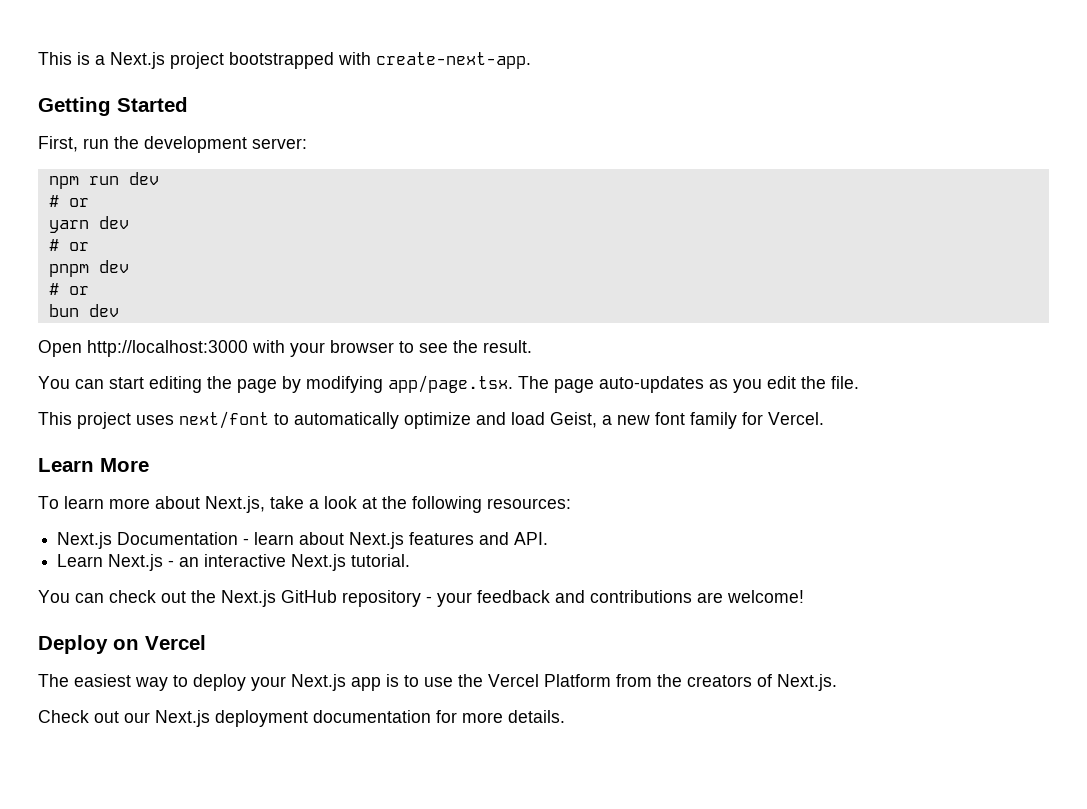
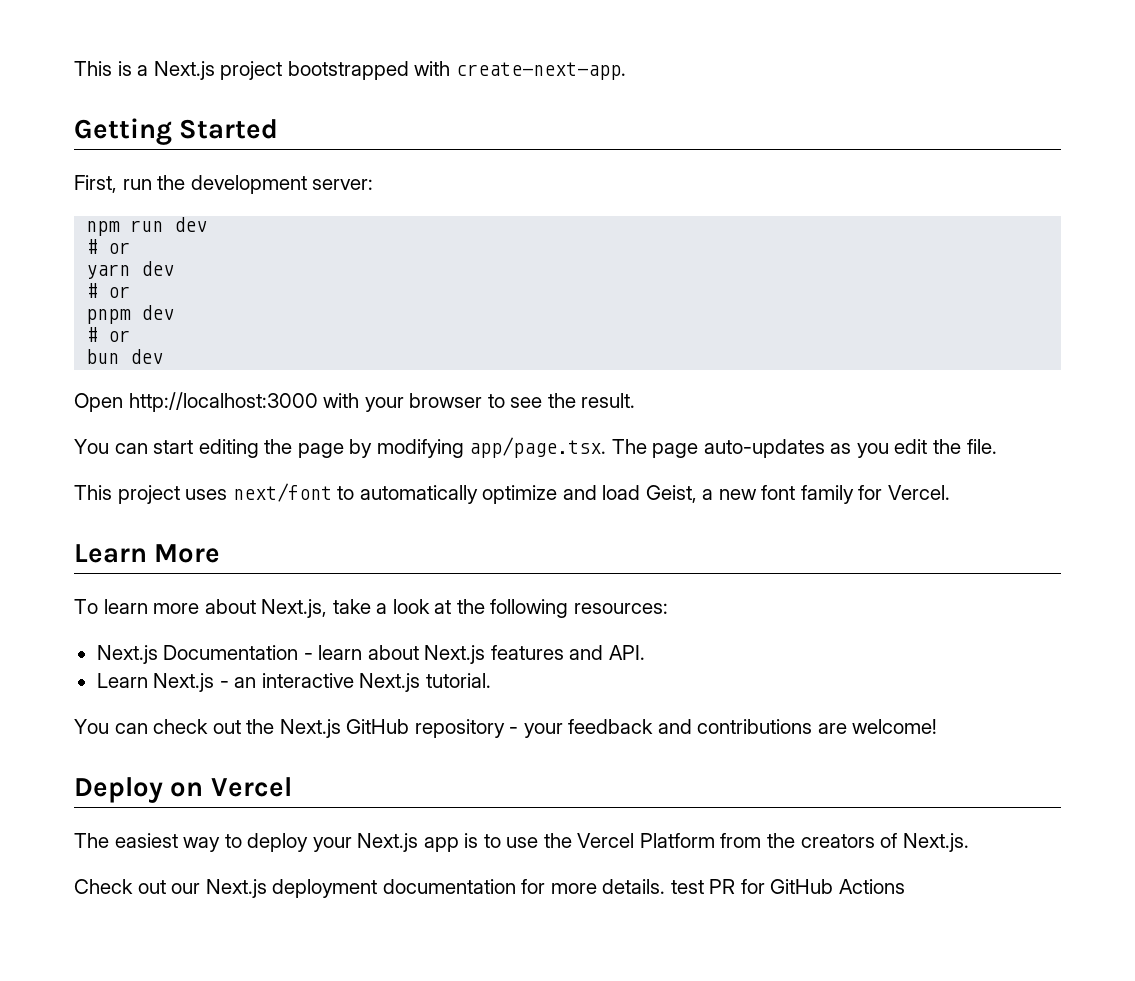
- Check out our Next.js deployment documentation for more details.
+ Check out our Next.js deployment documentation for more details. test PR for GitHub Actions

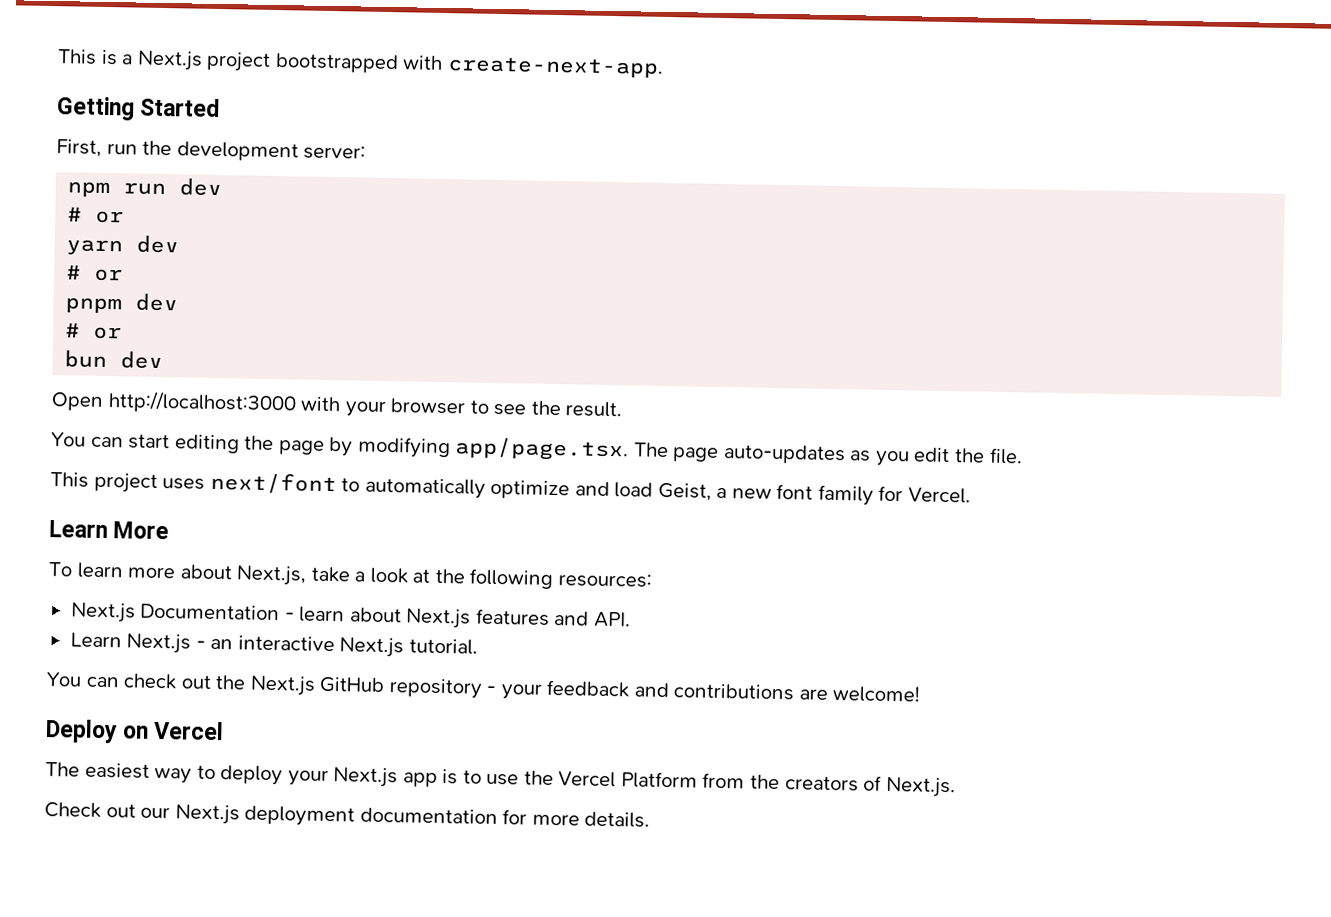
- Check out our Next.js deployment documentation for more details. test PR for GitHub Actions
+ Check out our Next.js deployment documentation for more details.

